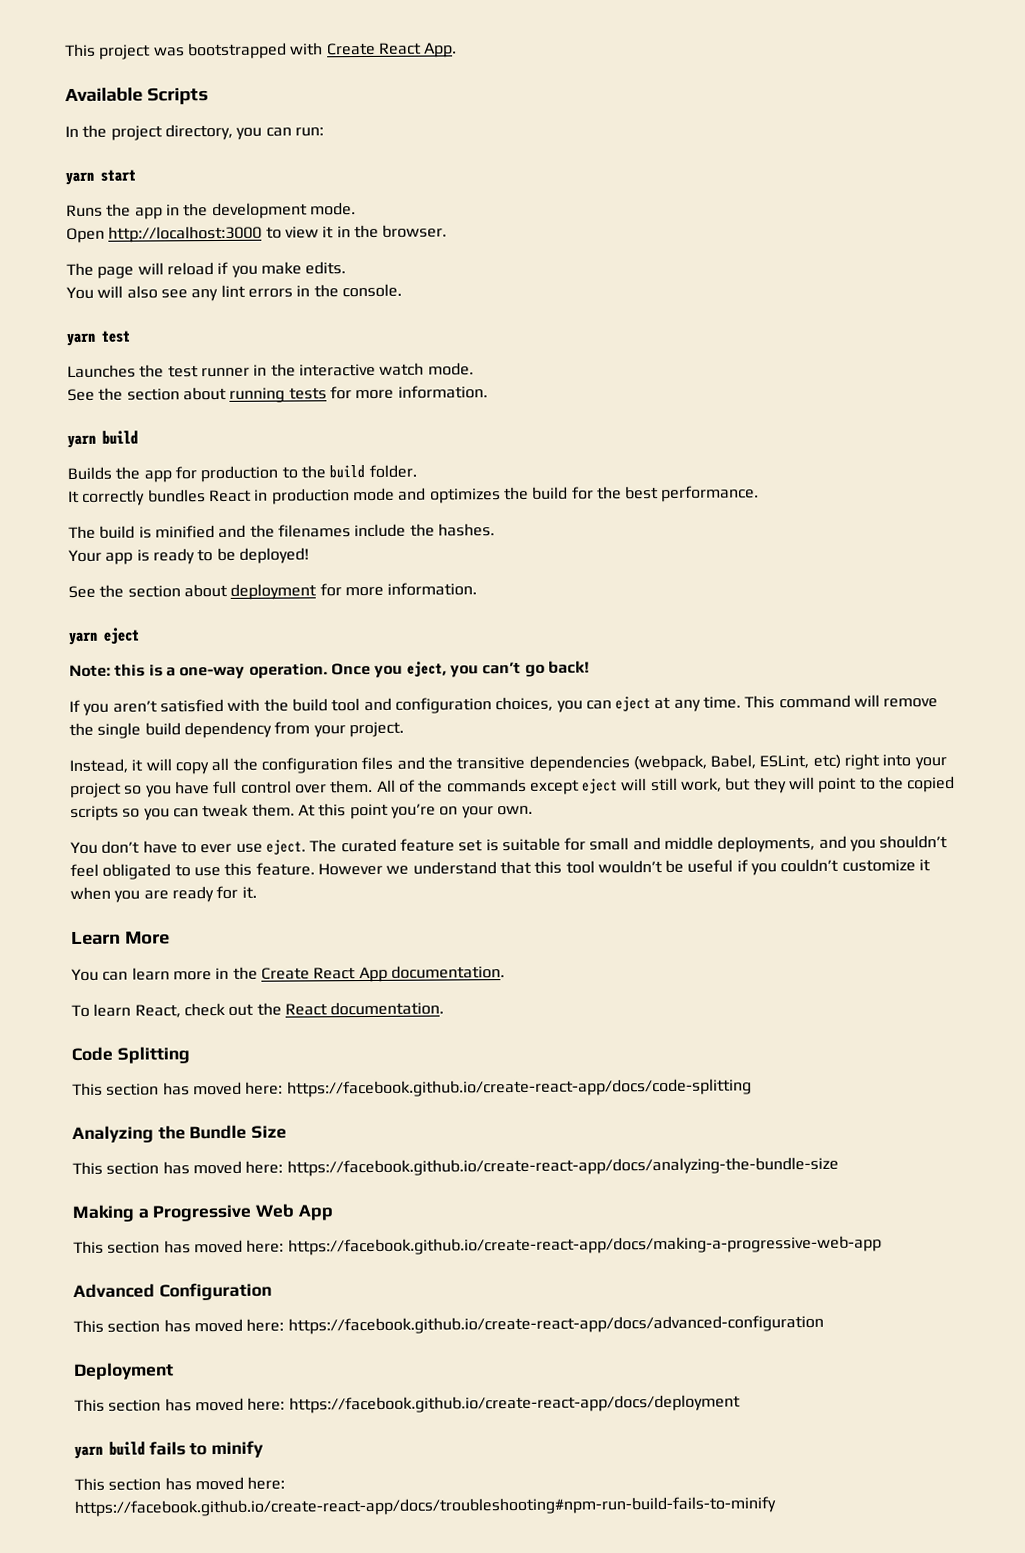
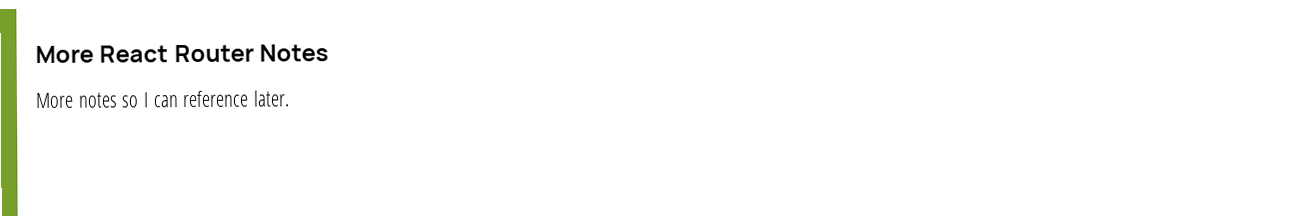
- This project was bootstrapped with Create React App.
- Available Scripts
- In the project directory, you can run:
- yarn start
- Runs the app in the development mode.
- Open http://localhost:3000 to view it in the browser.
- The page will reload if you make edits.
- You will also see any lint errors in the console.
- yarn test
- Launches the test runner in the interactive watch mode.
- See the section about running tests for more information.
- yarn build
- Builds the app for production to the build folder.
- It correctly bundles React in production mode and optimizes the build for the best performance.
- The build is minified and the filenames include the hashes.
- Your app is ready to be deployed!
- See the section about deployment for more information.
- yarn eject
- Note: this is a one-way operation. Once you eject, you can’t go back!
- If you aren’t satisfied with the build tool and configuration choices, you can eject at any time. This command will remove the single build dependency from your project.
- Instead, it will copy all the configuration files and the transitive dependencies (webpack, Babel, ESLint, etc) right into your project so you have full control over them. All of the commands except eject will still work, but they will point to the copied scripts so you can tweak them. At this point you’re on your own.
- You don’t have to ever use eject. The curated feature set is suitable for small and middle deployments, and you shouldn’t feel obligated to use this feature. However we understand that this tool wouldn’t be useful if you couldn’t customize it when you are ready for it.
- Learn More
- You can learn more in the Create React App documentation.
- To learn React, check out the React documentation.
- Code Splitting
- This section has moved here: https://facebook.github.io/create-react-app/docs/code-splitting
- Analyzing the Bundle Size
- This section has moved here: https://facebook.github.io/create-react-app/docs/analyzing-the-bundle-size
- Making a Progressive Web App
- This section has moved here: https://facebook.github.io/create-react-app/docs/making-a-progressive-web-app
- Advanced Configuration
- This section has moved here: https://facebook.github.io/create-react-app/docs/advanced-configuration
- Deployment
- This section has moved here: https://facebook.github.io/create-react-app/docs/deployment
- yarn build fails to minify
- This section has moved here: https://facebook.github.io/create-react-app/docs/troubleshooting#npm-run-build-fails-to-minify
+ More React Router Notes
+ More notes so I can reference later.

